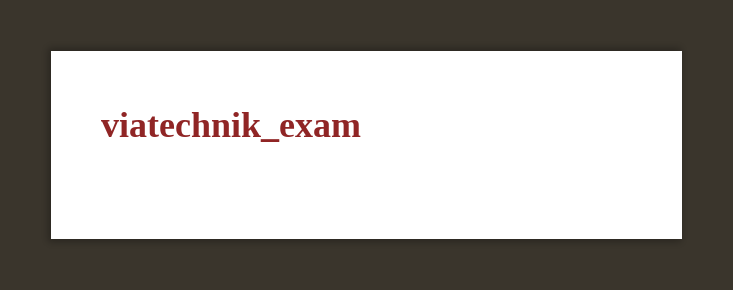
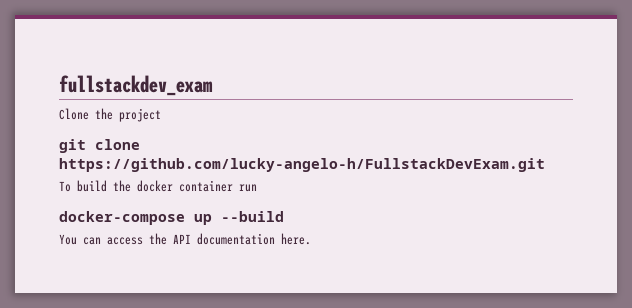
- viatechnik_exam
+ fullstackdev_exam
+ Clone the project
+ git clone https://github.com/lucky-angelo-h/FullstackDevExam.git
+ To build the docker container run
+ docker-compose up --build
+ You can access the API documentation here.

